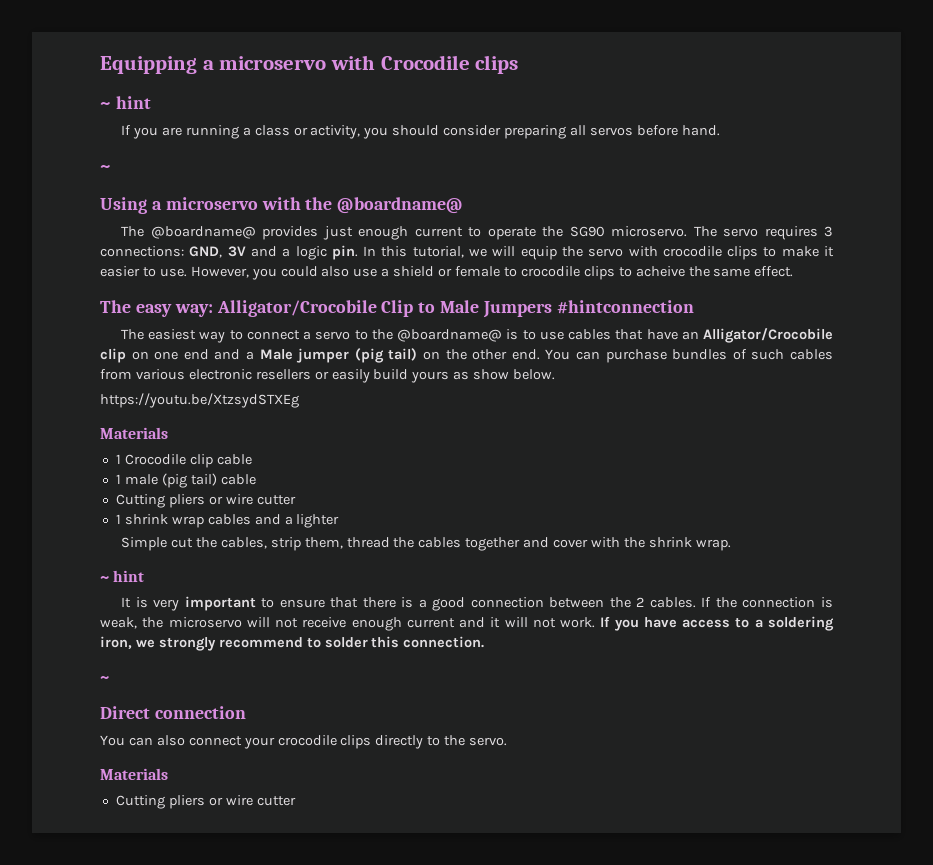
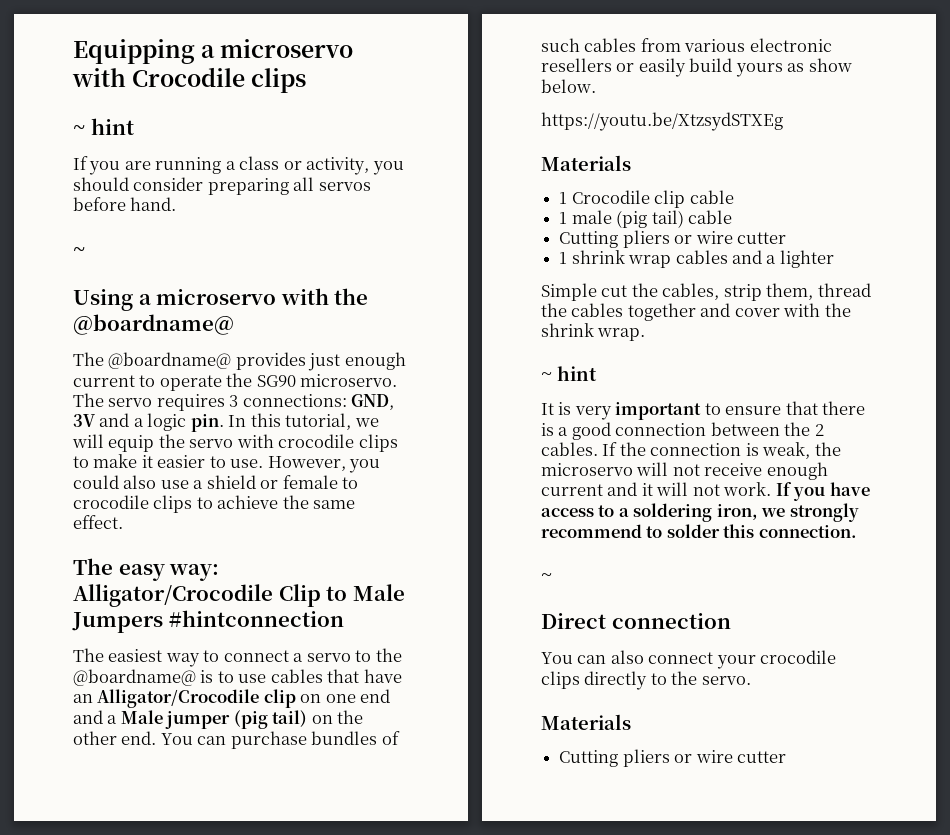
- However, you could also use a shield or female to crocodile clips to acheive the same effect.
+ However, you could also use a shield or female to crocodile clips to achieve the same effect.
- The easy way: Alligator/Crocobile Clip to Male Jumpers #hintconnection
+ The easy way: Alligator/Crocodile Clip to Male Jumpers #hintconnection
- The easiest way to connect a servo to the @boardname@ is to use cables that have an Alligator/Crocobile clip on one end and a Male jumper (pig tail) on the other end.
+ The easiest way to connect a servo to the @boardname@ is to use cables that have an Alligator/Crocodile clip on one end and a Male jumper (pig tail) on the other end.

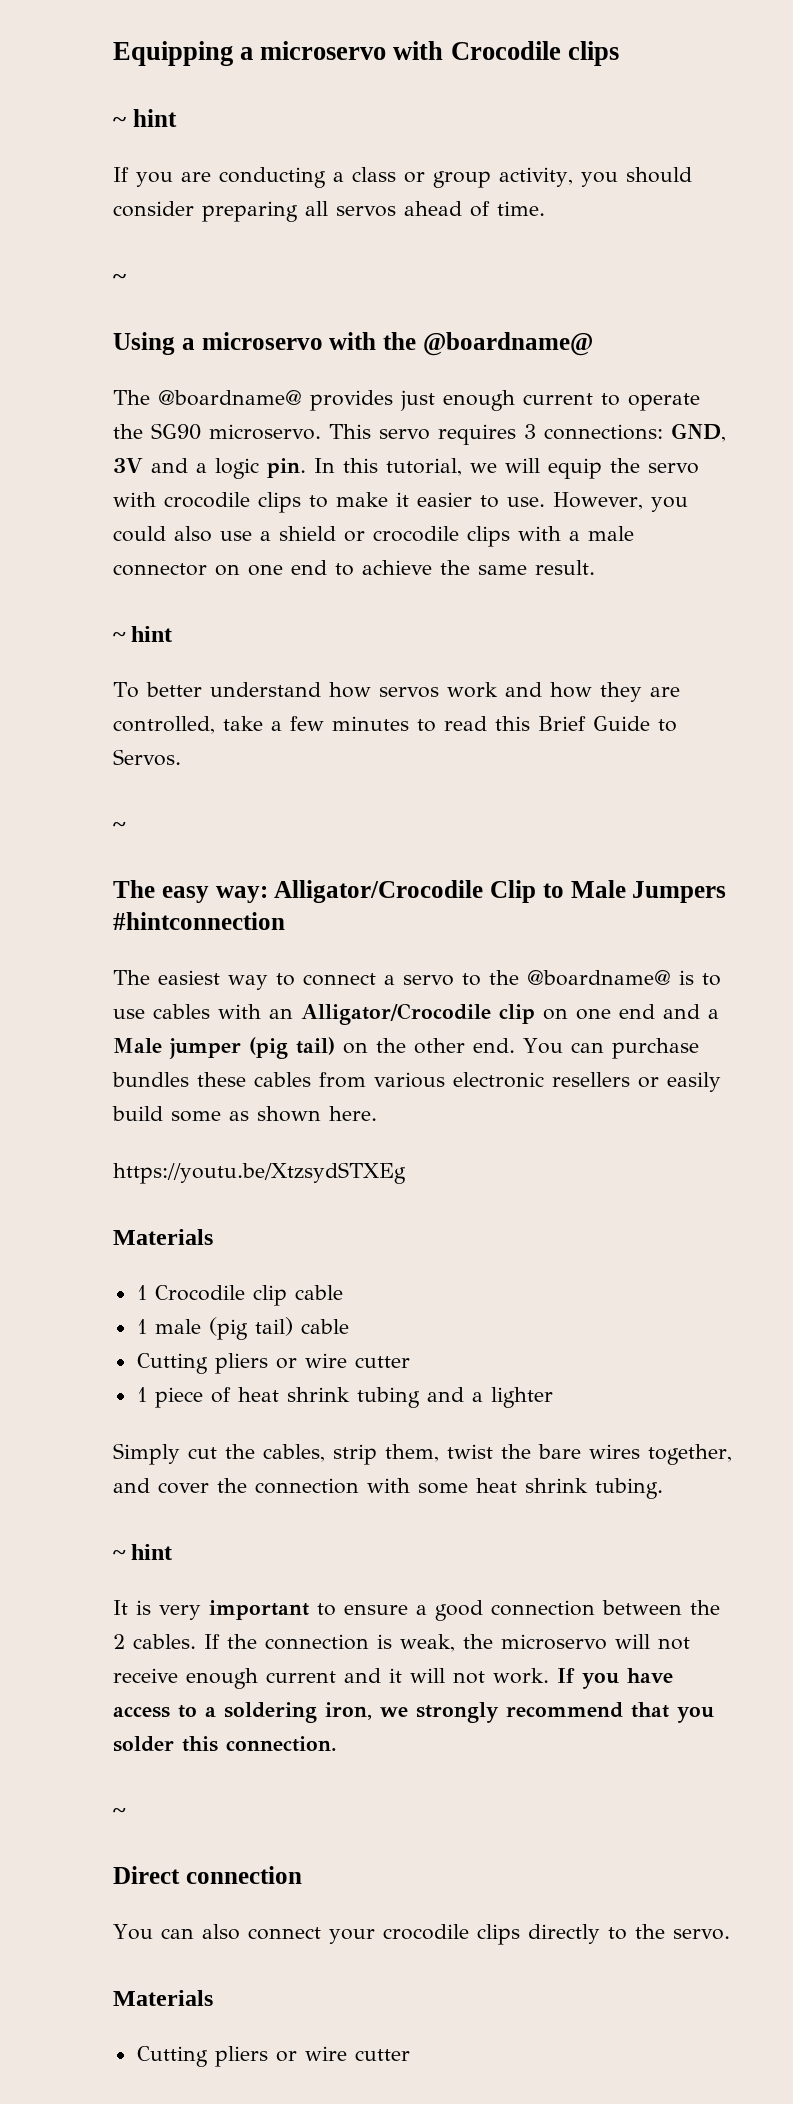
- If you are running a class or activity, you should consider preparing all servos before hand.
+ If you are conducting a class or group activity, you should consider preparing all servos ahead of time.
- The servo requires 3 connections: GND, 3V and a logic pin.
+ This servo requires 3 connections: GND, 3V and a logic pin.
- However, you could also use a shield or female to crocodile clips to achieve the same effect.
+ However, you could also use a shield or crocodile clips with a male connector on one end to achieve the same result.
+ ~ hint
+ To better understand how servos work and how they are controlled, take a few minutes to read this Brief Guide to Servos.
+ ~
- The easiest way to connect a servo to the @boardname@ is to use cables that have an Alligator/Crocodile clip on one end and a Male jumper (pig tail) on the other end.
+ The easiest way to connect a servo to the @boardname@ is to use cables with an Alligator/Crocodile clip on one end and a Male jumper (pig tail) on the other end.
- You can purchase bundles of such cables from various electronic resellers or easily build yours as show below.
+ You can purchase bundles these cables from various electronic resellers or easily build some as shown here.
- 1 shrink wrap cables and a lighter
+ 1 piece of heat shrink tubing and a lighter
- Simple cut the cables, strip them, thread the cables together and cover with the shrink wrap.
+ Simply cut the cables, strip them, twist the bare wires together, and cover the connection with some heat shrink tubing.
- It is very important to ensure that there is a good connection between the 2 cables.
+ It is very important to ensure a good connection between the 2 cables.
- If you have access to a soldering iron, we strongly recommend to solder this connection.
+ If you have access to a soldering iron, we strongly recommend that you solder this connection.

